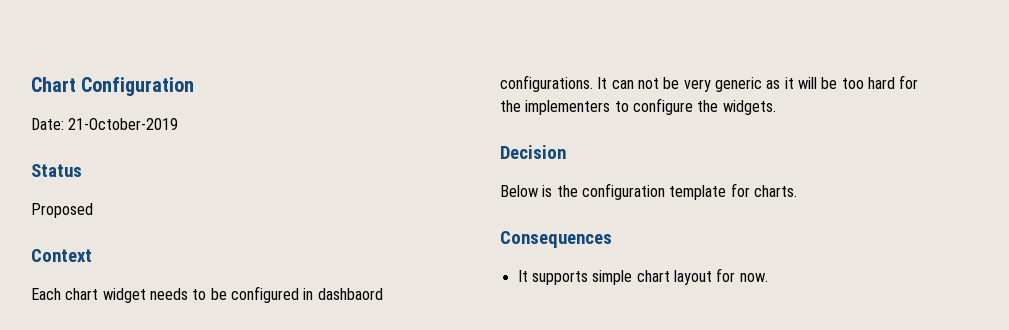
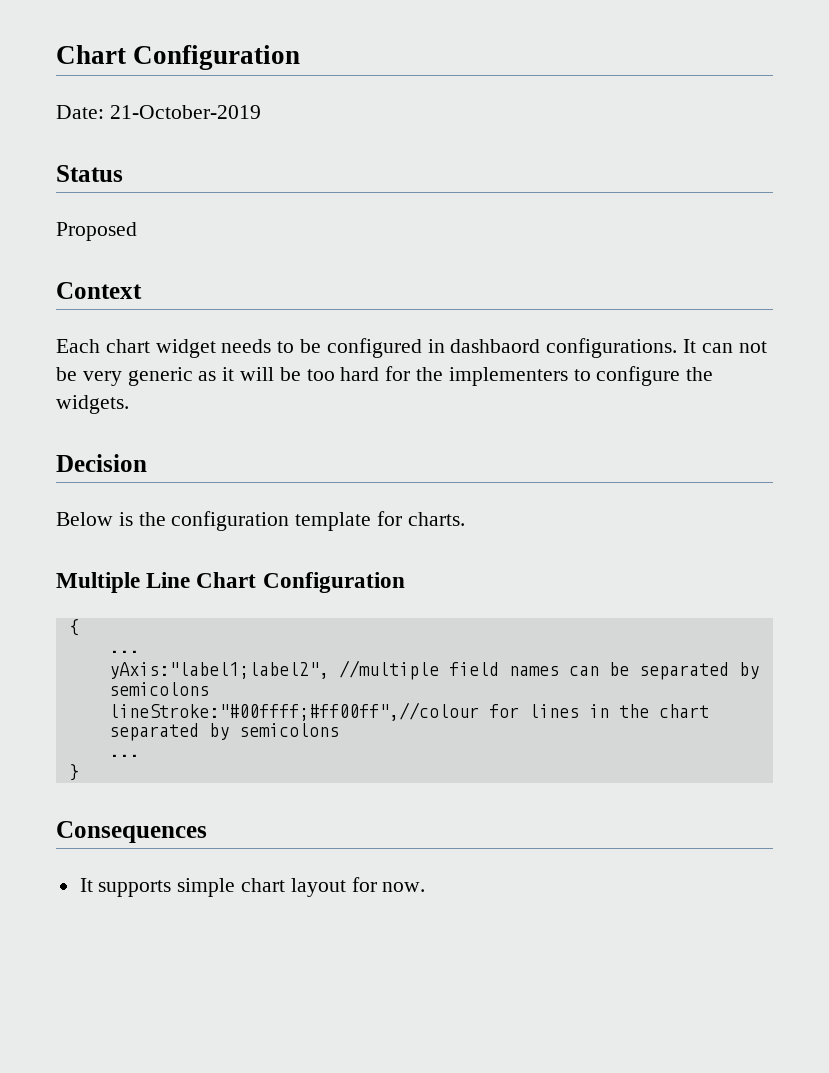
+ Multiple Line Chart Configuration
+ {
+ ...
+ yAxis:"label1;label2", //multiple field names can be separated by semicolons
+ lineStroke:"#00ffff;#ff00ff",//colour for lines in the chart separated by semicolons
+ ...
+ }

